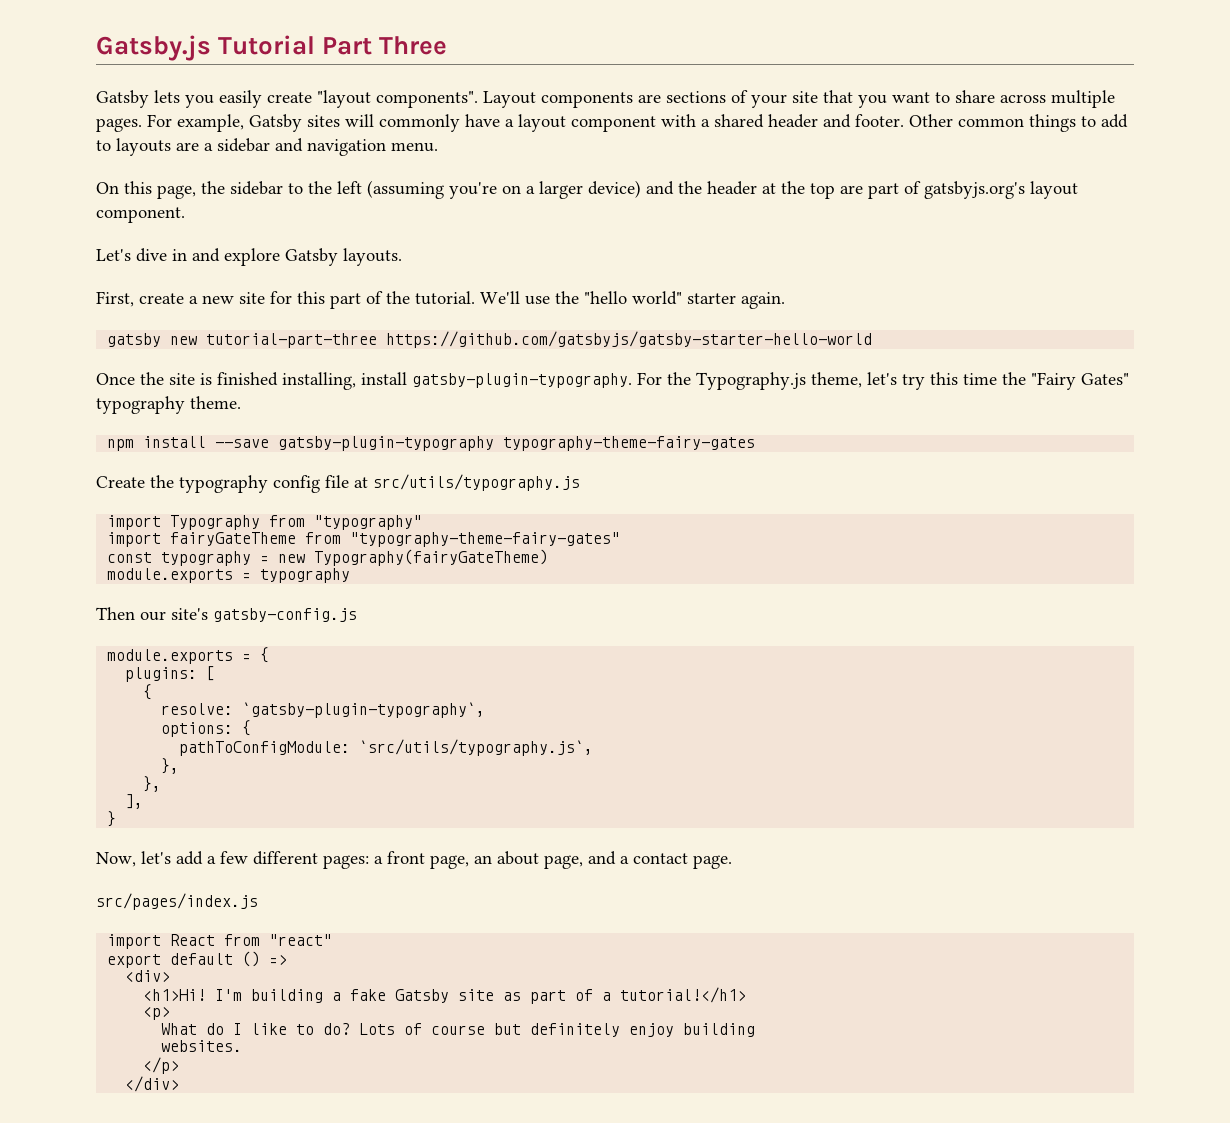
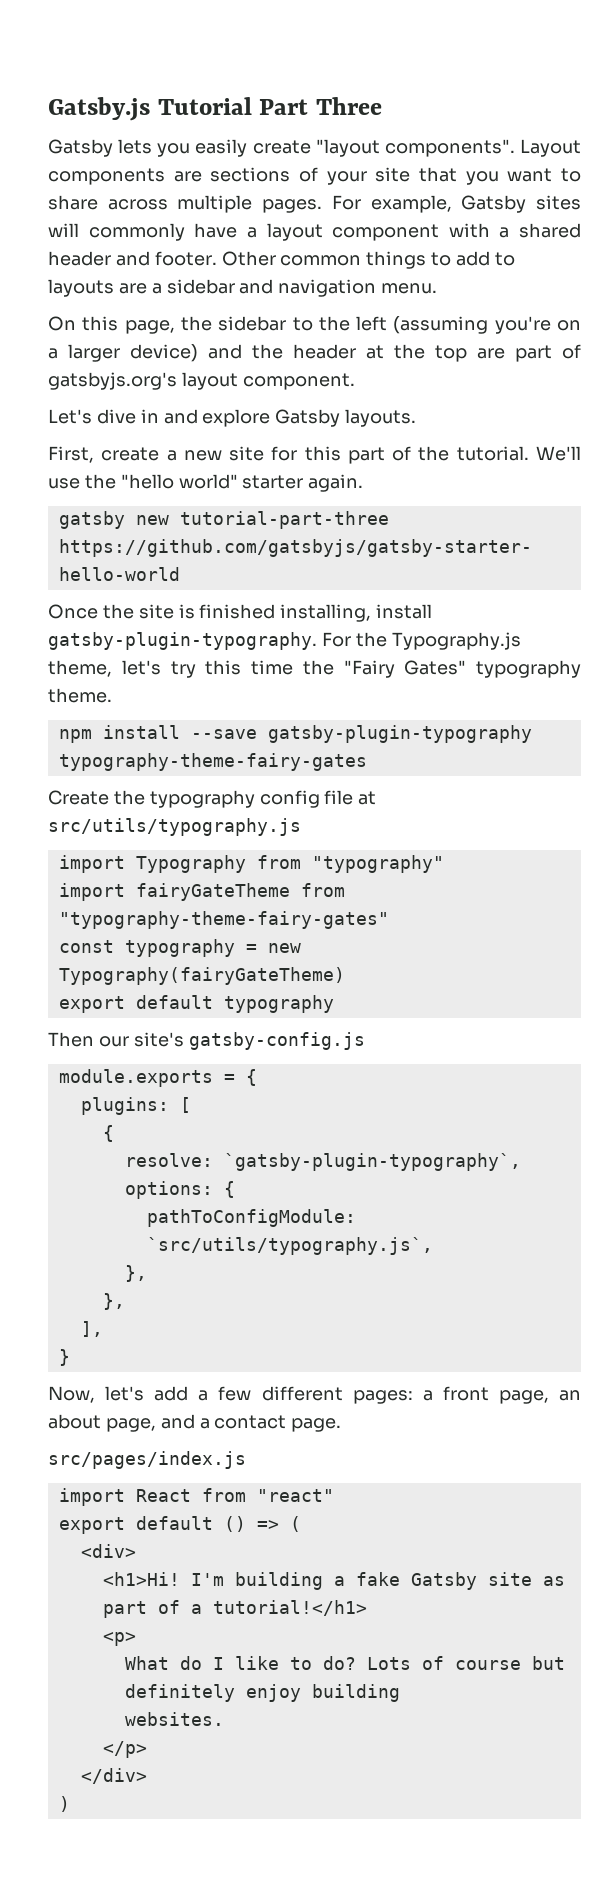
- module.exports = typography
+ export default typography
- export default () =>
+ export default () => (
+ )

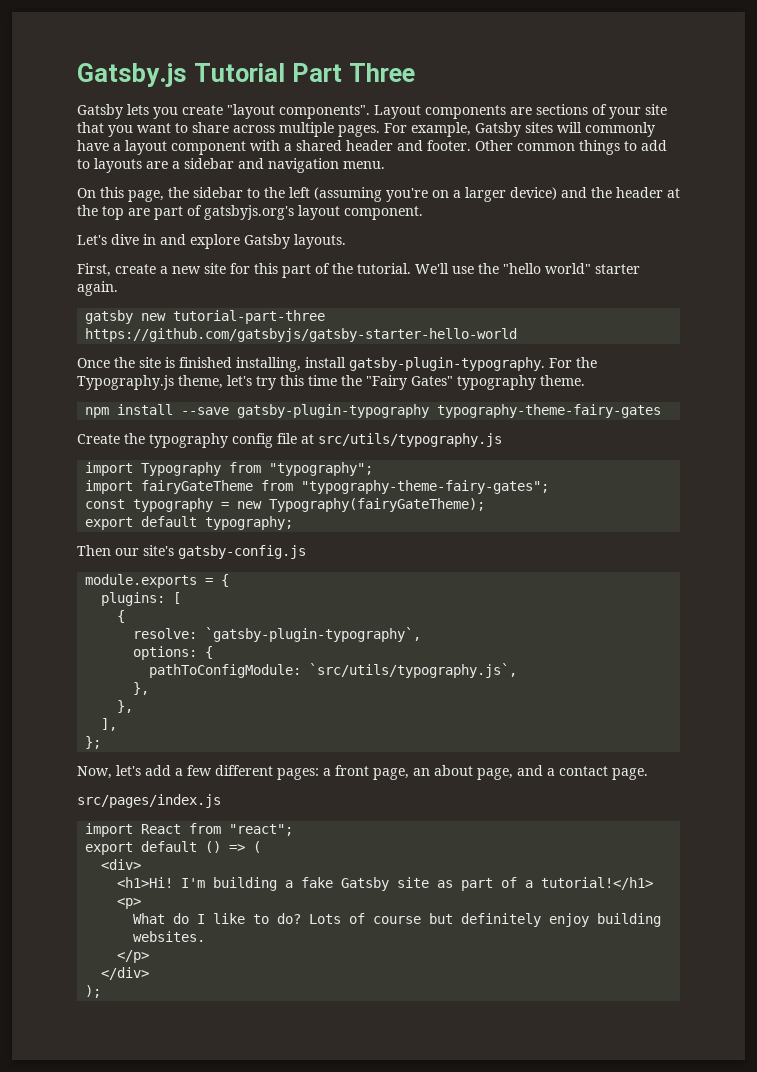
- Gatsby lets you easily create "layout components".
+ Gatsby lets you create "layout components".
- import Typography from "typography"
+ import Typography from "typography";
- import fairyGateTheme from "typography-theme-fairy-gates"
+ import fairyGateTheme from "typography-theme-fairy-gates";
- const typography = new Typography(fairyGateTheme)
- export default typography
+ const typography = new Typography(fairyGateTheme);
+ export default typography;
- }
+ };
- import React from "react"
+ import React from "react";
- )
+ );

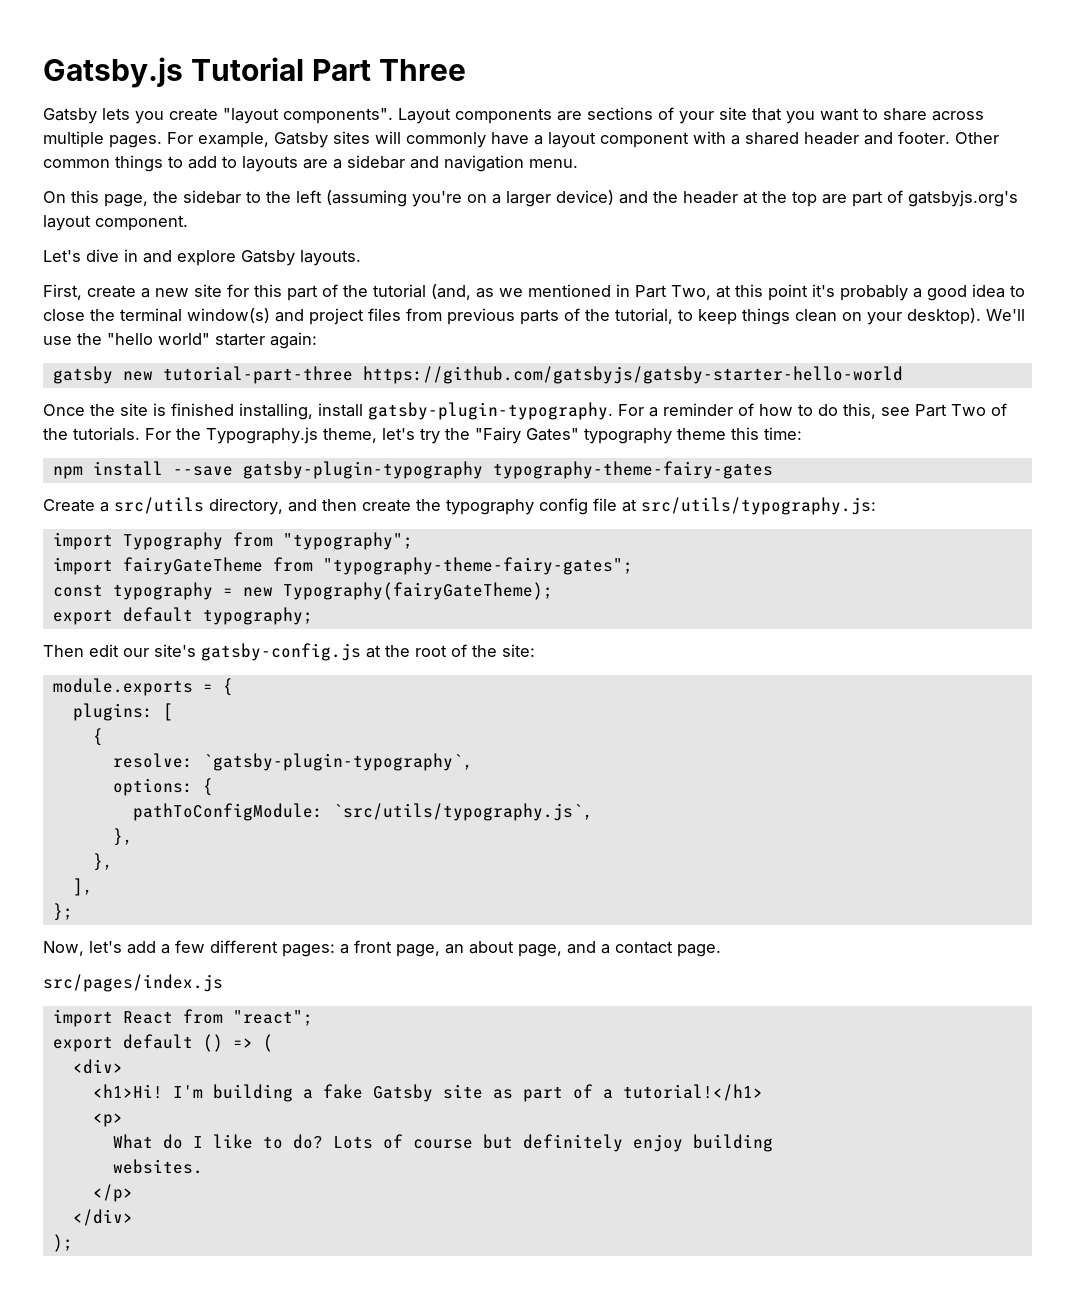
- First, create a new site for this part of the tutorial.
+ First, create a new site for this part of the tutorial (and, as we mentioned in Part Two, at this point it's probably a good idea to close the terminal window(s) and project files from previous parts of the tutorial, to keep things clean on your desktop).
- We'll use the "hello world" starter again.
+ We'll use the "hello world" starter again:
- For the Typography.js theme, let's try this time the "Fairy Gates" typography theme.
+ For a reminder of how to do this, see Part Two of the tutorials. For the Typography.js theme, let's try the "Fairy Gates" typography theme this time:
- Create the typography config file at src/utils/typography.js
+ Create a src/utils directory, and then create the typography config file at src/utils/typography.js:
- Then our site's gatsby-config.js
+ Then edit our site's gatsby-config.js at the root of the site:

